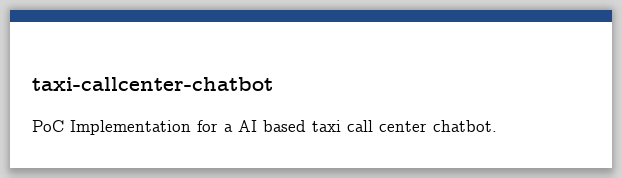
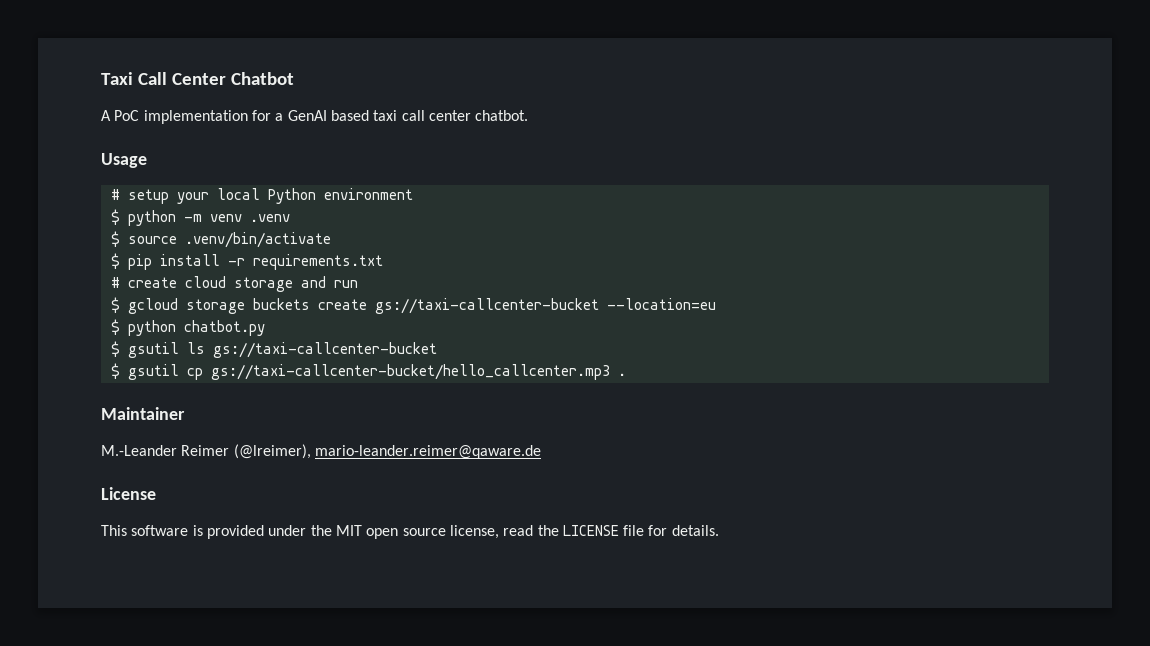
- taxi-callcenter-chatbot
- PoC Implementation for a AI based taxi call center chatbot.
+ Taxi Call Center Chatbot
+ A PoC implementation for a GenAI based taxi call center chatbot.
+ Usage
+ # setup your local Python environment
+ $ python -m venv .venv
+ $ source .venv/bin/activate
+ $ pip install -r requirements.txt
+ # create cloud storage and run
+ $ gcloud storage buckets create gs://taxi-callcenter-bucket --location=eu
+ $ python chatbot.py
+ $ gsutil ls gs://taxi-callcenter-bucket
+ $ gsutil cp gs://taxi-callcenter-bucket/hello_callcenter.mp3 .
+ Maintainer
+ M.-Leander Reimer (@lreimer), mario-leander.reimer@qaware.de
+ License
+ This software is provided under the MIT open source license, read the LICENSE file for details.

